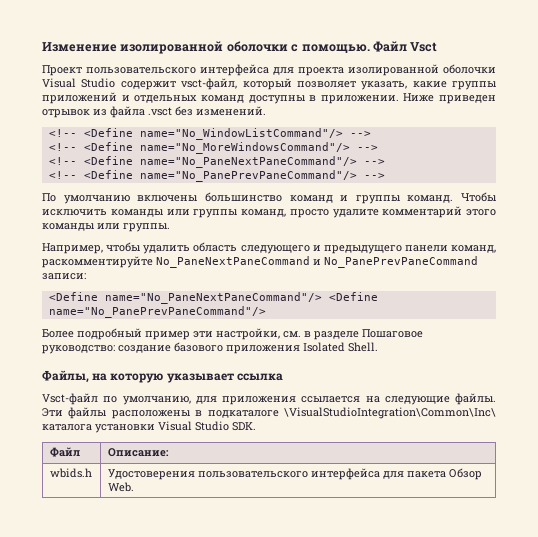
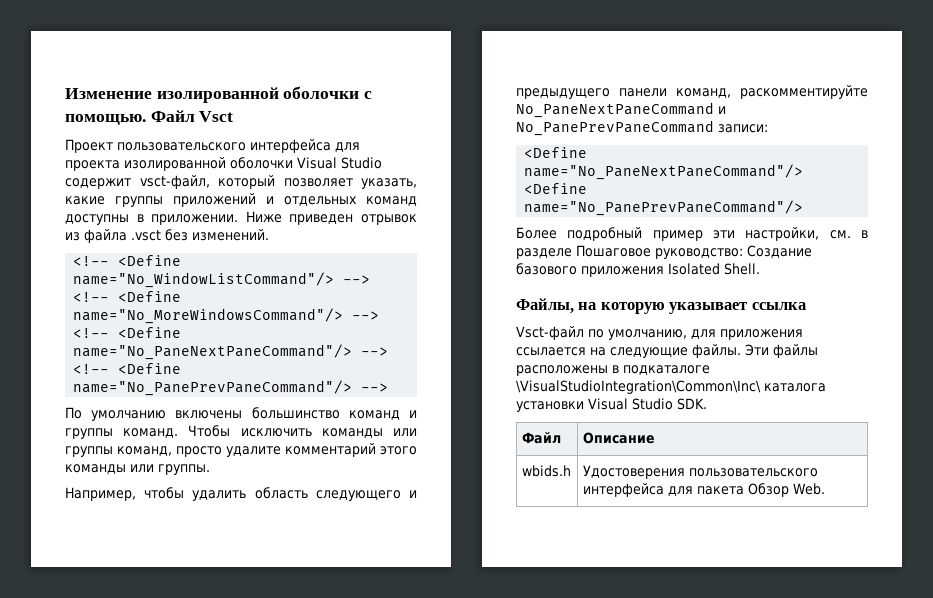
- Более подробный пример эти настройки, см. в разделе Пошаговое руководство: создание базового приложения Isolated Shell.
+ Более подробный пример эти настройки, см. в разделе Пошаговое руководство: Создание базового приложения Isolated Shell.
- Файл | Описание:
+ Файл | Описание

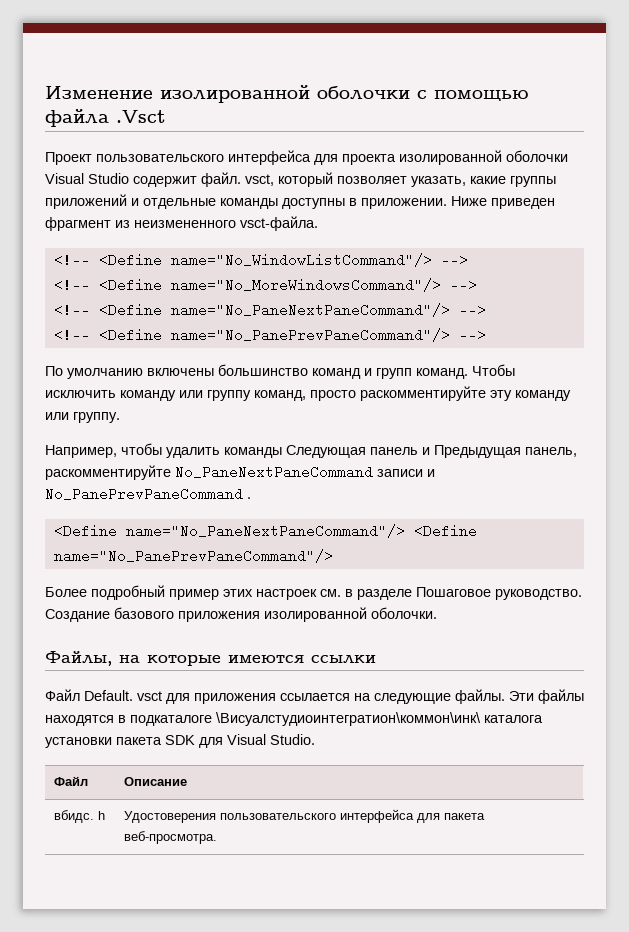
- Изменение изолированной оболочки с помощью. Файл Vsct
+ Изменение изолированной оболочки с помощью файла .Vsct
- Проект пользовательского интерфейса для проекта изолированной оболочки Visual Studio содержит vsct-файл, который позволяет указать, какие группы приложений и отдельных команд доступны в приложении.
+ Проект пользовательского интерфейса для проекта изолированной оболочки Visual Studio содержит файл. vsct, который позволяет указать, какие группы приложений и отдельные команды доступны в приложении.
- Ниже приведен отрывок из файла .vsct без изменений.
+ Ниже приведен фрагмент из неизмененного vsct-файла.
- По умолчанию включены большинство команд и группы команд.
+ По умолчанию включены большинство команд и групп команд.
- Чтобы исключить команды или группы команд, просто удалите комментарий этого команды или группы.
- Например, чтобы удалить область следующего и предыдущего панели команд, раскомментируйте No_PaneNextPaneCommand и No_PanePrevPaneCommand записи:
+ Чтобы исключить команду или группу команд, просто раскомментируйте эту команду или группу.
+ Например, чтобы удалить команды Следующая панель и Предыдущая панель, раскомментируйте No_PaneNextPaneCommand записи и No_PanePrevPaneCommand .
- Более подробный пример эти настройки, см. в разделе Пошаговое руководство: Создание базового приложения Isolated Shell.
+ Более подробный пример этих настроек см. в разделе Пошаговое руководство. Создание базового приложения изолированной оболочки.
- Файлы, на которую указывает ссылка
- Vsct-файл по умолчанию, для приложения ссылается на следующие файлы.
+ Файлы, на которые имеются ссылки
+ Файл Default. vsct для приложения ссылается на следующие файлы.
- Эти файлы расположены в подкаталоге \VisualStudioIntegration\Common\Inc\ каталога установки Visual Studio SDK.
+ Эти файлы находятся в подкаталоге \Висуалстудиоинтегратион\коммон\инк\ каталога установки пакета SDK для Visual Studio.
- wbids.h | Удостоверения пользовательского интерфейса для пакета Обзор Web.
+ вбидс. h | Удостоверения пользовательского интерфейса для пакета веб-просмотра.

